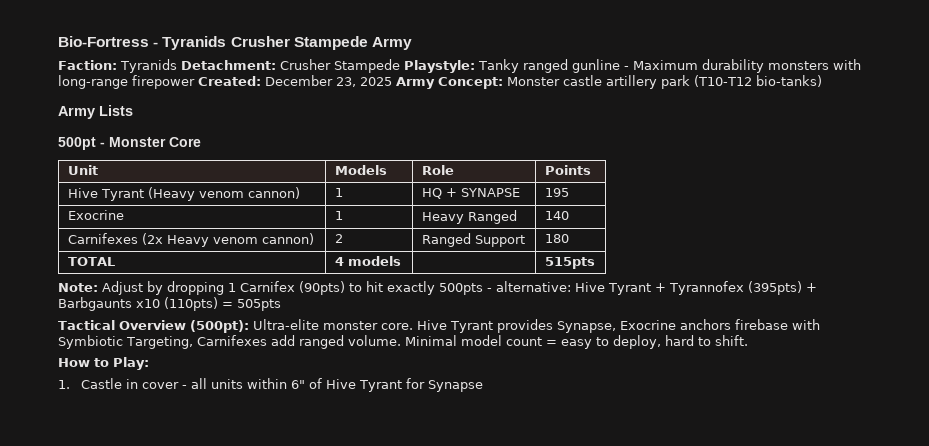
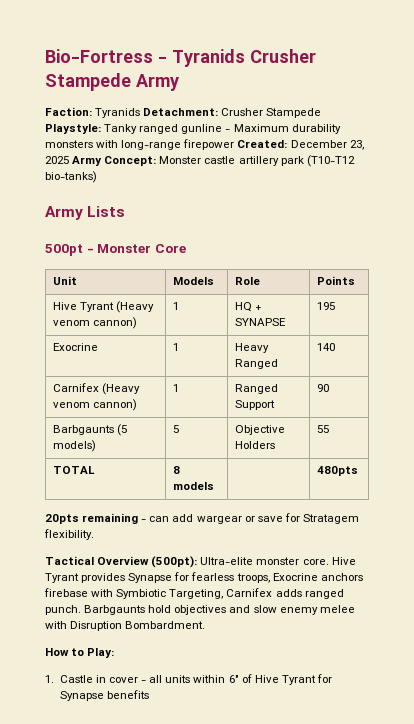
- Carnifexes (2x Heavy venom cannon) | 2 | Ranged Support | 180
+ Carnifex (Heavy venom cannon) | 1 | Ranged Support | 90
+ Barbgaunts (5 models) | 5 | Objective Holders | 55
- TOTAL | 4 models | | 515pts
- Note: Adjust by dropping 1 Carnifex (90pts) to hit exactly 500pts - alternative: Hive Tyrant + Tyrannofex (395pts) + Barbgaunts x10 (110pts) = 505pts
+ TOTAL | 8 models | | 480pts
+ 20pts remaining - can add wargear or save for Stratagem flexibility.
- Hive Tyrant provides Synapse, Exocrine anchors firebase with Symbiotic Targeting, Carnifexes add ranged volume. Minimal model count = easy to deploy, hard to shift.
+ Hive Tyrant provides Synapse for fearless troops, Exocrine anchors firebase with Symbiotic Targeting, Carnifex adds ranged punch. Barbgaunts hold objectives and slow enemy melee with Disruption Bombardment.
- 1. Castle in cover - all units within 6" of Hive Tyrant for Synapse
+ 1. Castle in cover - all units within 6" of Hive Tyrant for Synapse benefits

